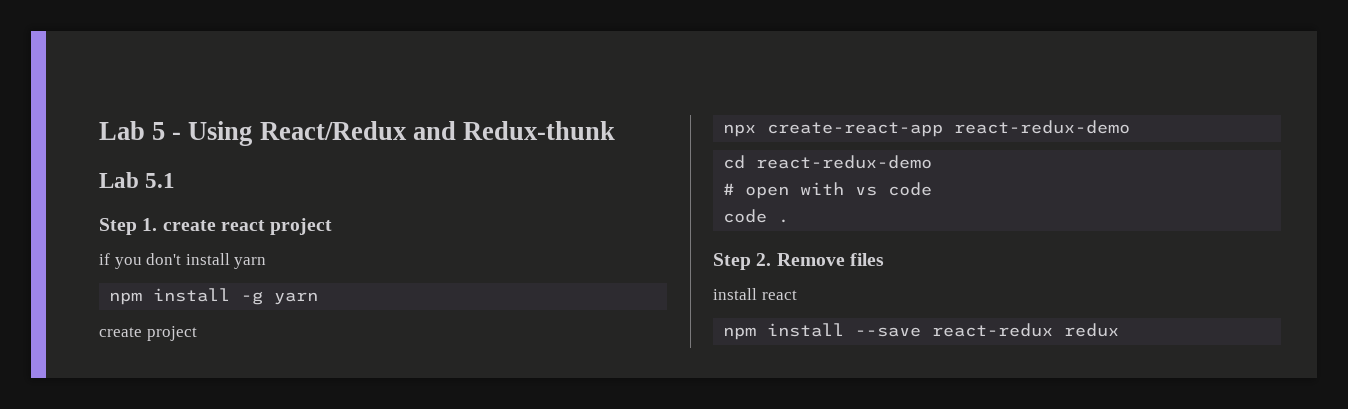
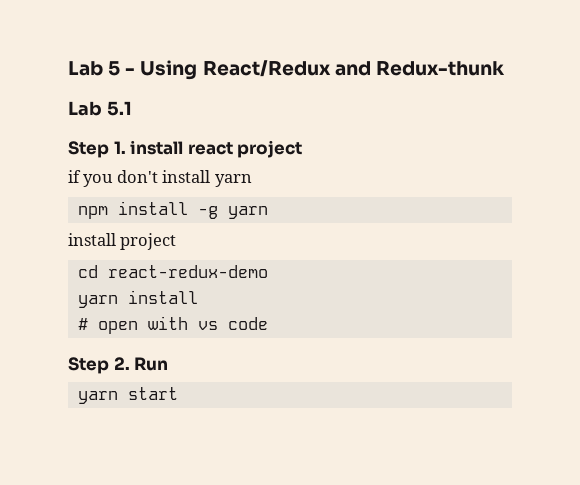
- Step 1. create react project
+ Step 1. install react project
- create project
- npx create-react-app react-redux-demo
+ install project
+ yarn install
- code .
- Step 2. Remove files
- install react
- npm install --save react-redux redux
+ Step 2. Run
+ yarn start

